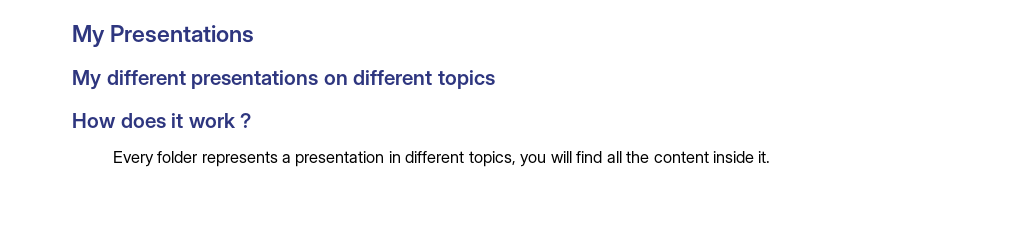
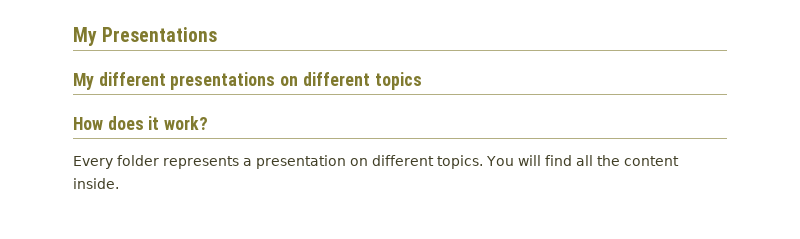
- How does it work ?
+ How does it work?
- Every folder represents a presentation in different topics, you will find all the content inside it.
+ Every folder represents a presentation on different topics. You will find all the content inside.

